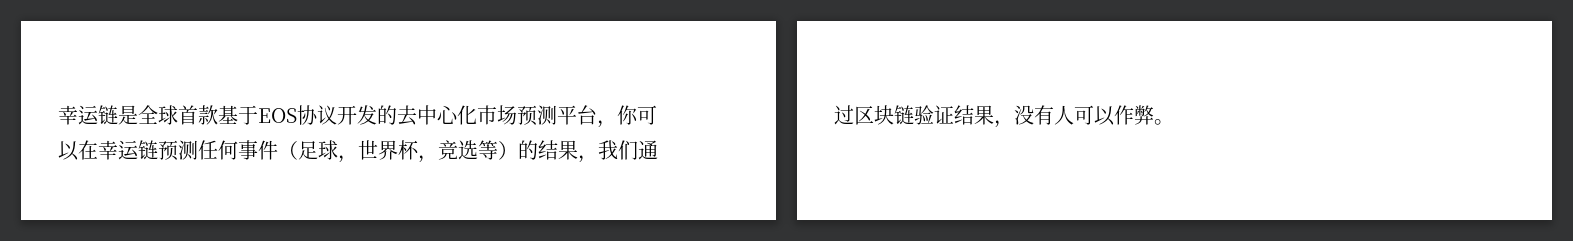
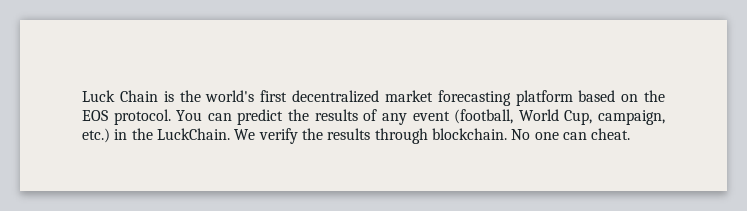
- 幸运链是全球首款基于EOS协议开发的去中心化市场预测平台，你可以在幸运链预测任何事件（足球，世界杯，竞选等）的结果，我们通过区块链验证结果，没有人可以作弊。
+ Luck Chain is the world's first decentralized market forecasting platform based on the EOS protocol. You can predict the results of any event (football, World Cup, campaign, etc.) in the LuckChain. We verify the results through blockchain. No one can cheat.

